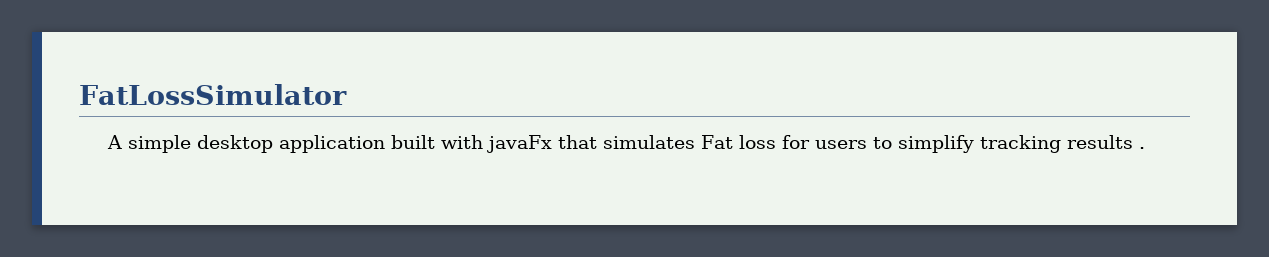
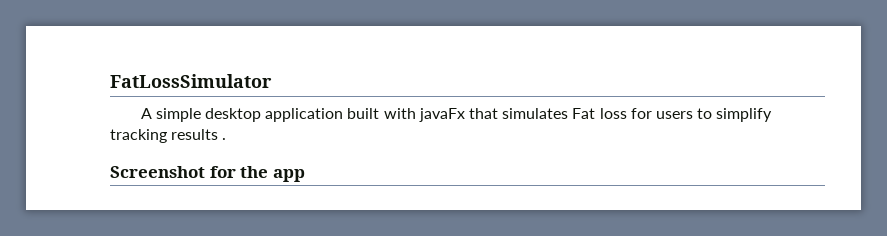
+ Screenshot for the app

